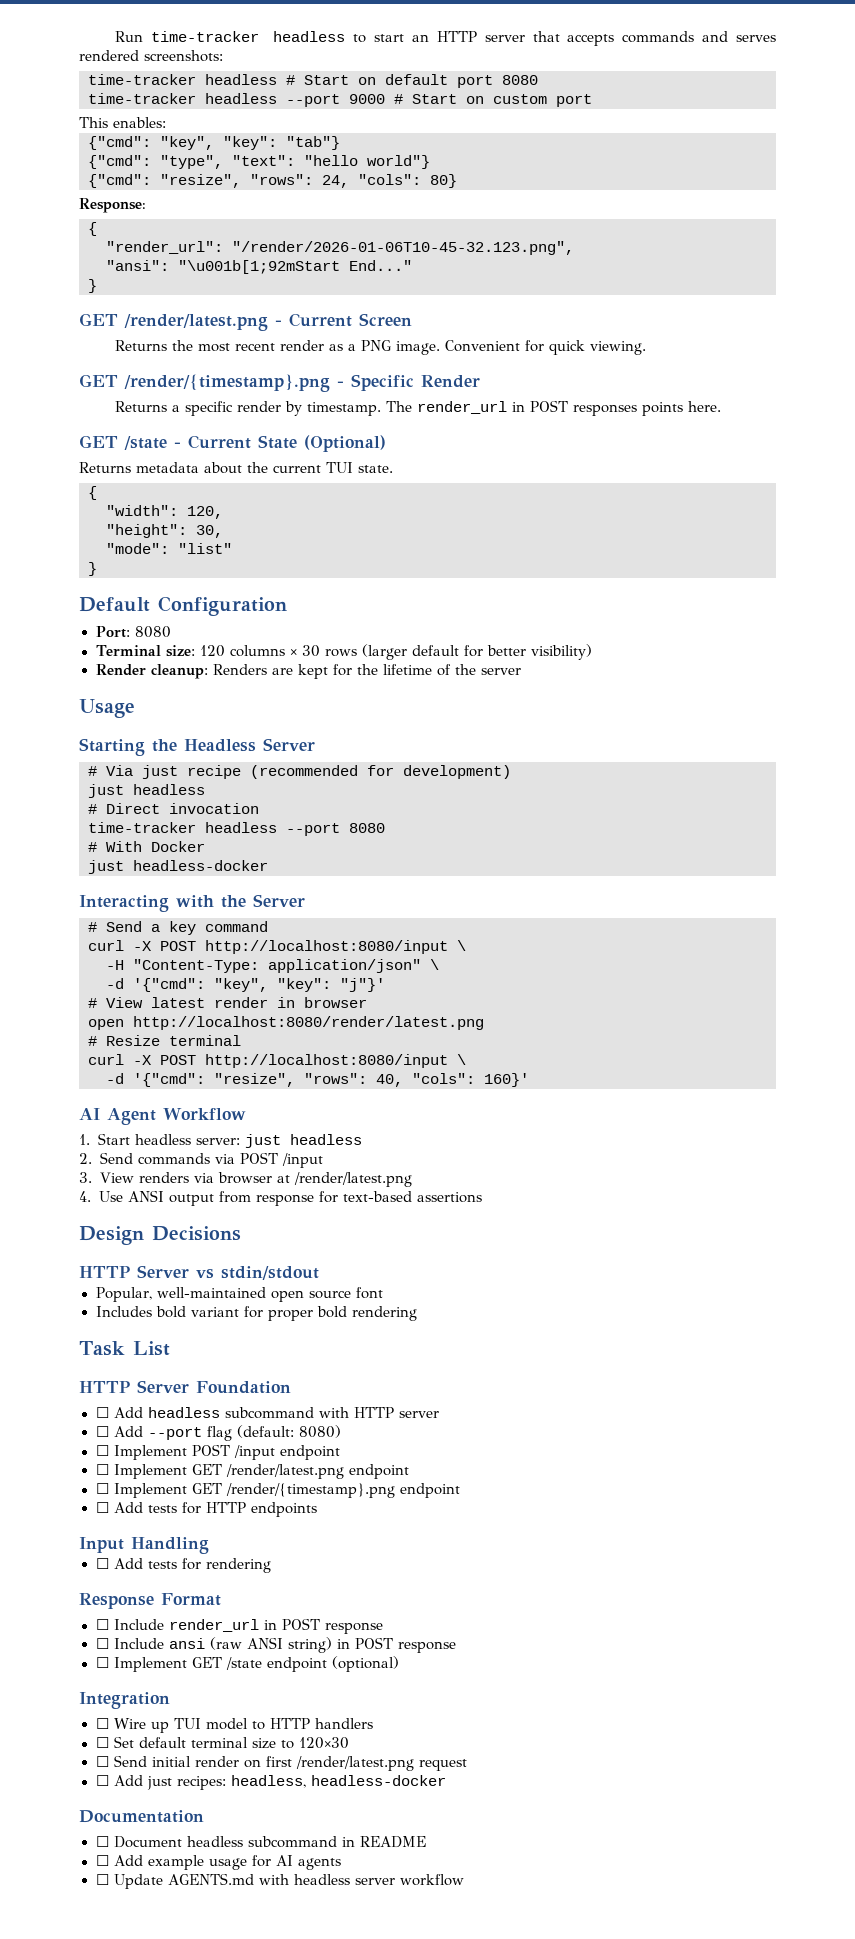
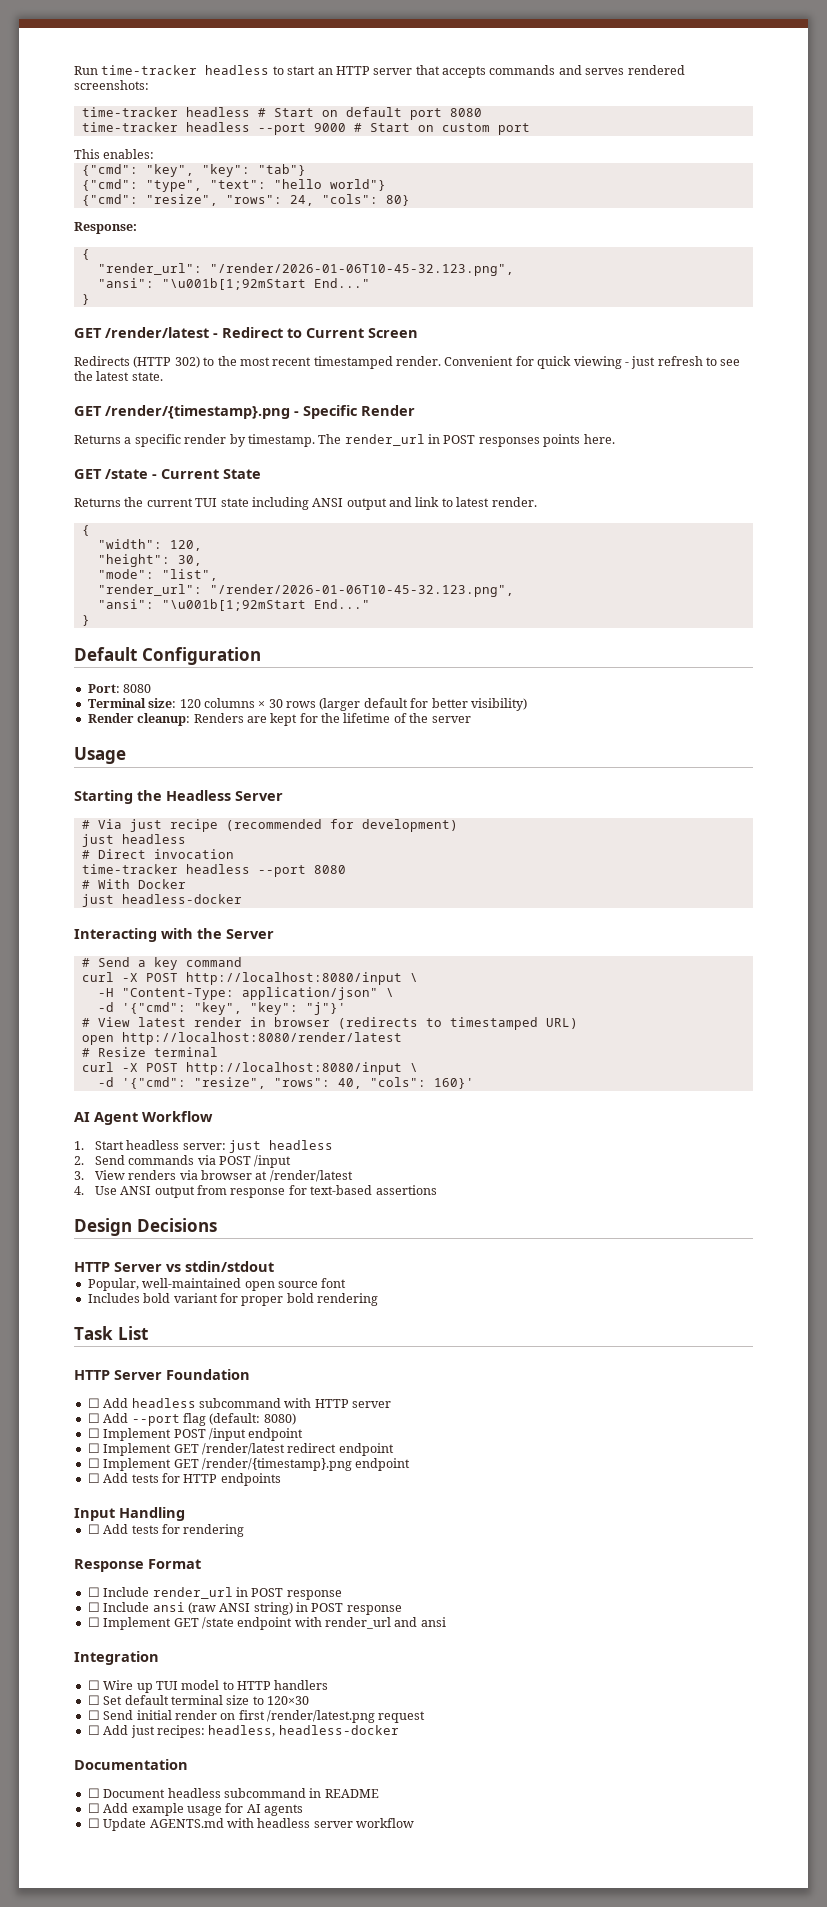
- GET /render/latest.png - Current Screen
- Returns the most recent render as a PNG image. Convenient for quick viewing.
+ GET /render/latest - Redirect to Current Screen
+ Redirects (HTTP 302) to the most recent timestamped render. Convenient for quick viewing - just refresh to see the latest state.
- GET /state - Current State (Optional)
- Returns metadata about the current TUI state.
+ GET /state - Current State
+ Returns the current TUI state including ANSI output and link to latest render.
- "mode": "list"
+ "mode": "list",
+ "render_url": "/render/2026-01-06T10-45-32.123.png",
+ "ansi": "\u001b[1;92mStart End..."
- # View latest render in browser
- open http://localhost:8080/render/latest.png
+ # View latest render in browser (redirects to timestamped URL)
+ open http://localhost:8080/render/latest
- 3. View renders via browser at /render/latest.png
+ 3. View renders via browser at /render/latest
- ☐ Implement GET /render/latest.png endpoint
+ ☐ Implement GET /render/latest redirect endpoint
- ☐ Implement GET /state endpoint (optional)
+ ☐ Implement GET /state endpoint with render_url and ansi

